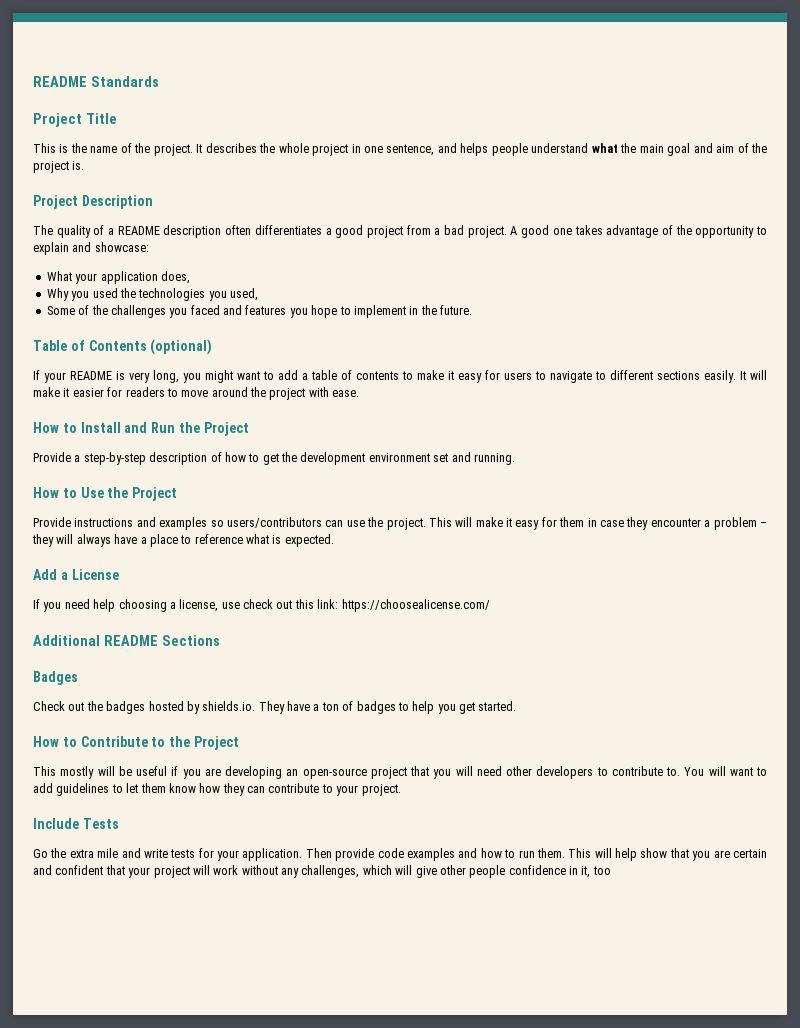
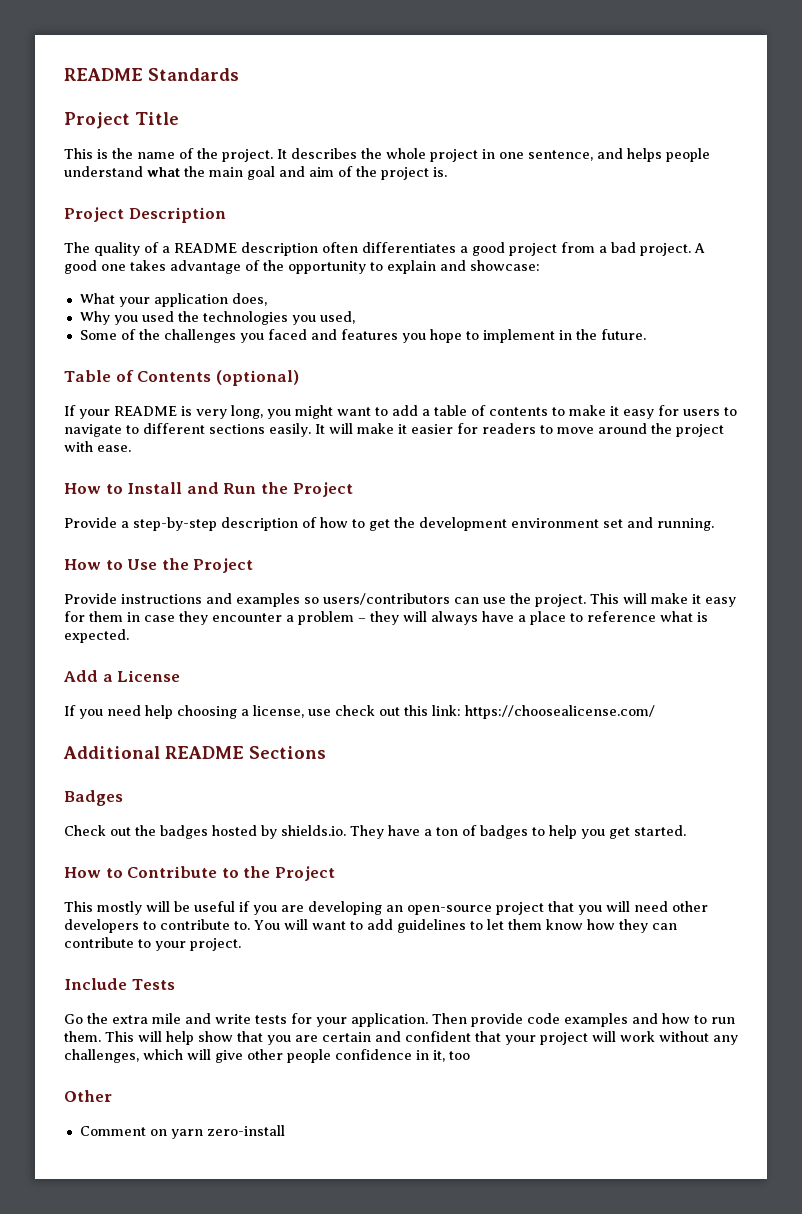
+ Other
+ Comment on yarn zero-install

